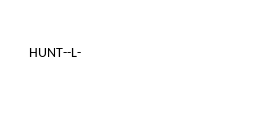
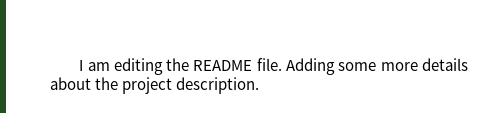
- HUNT--L-
+ I am editing the README file. Adding some more details about the project description.

